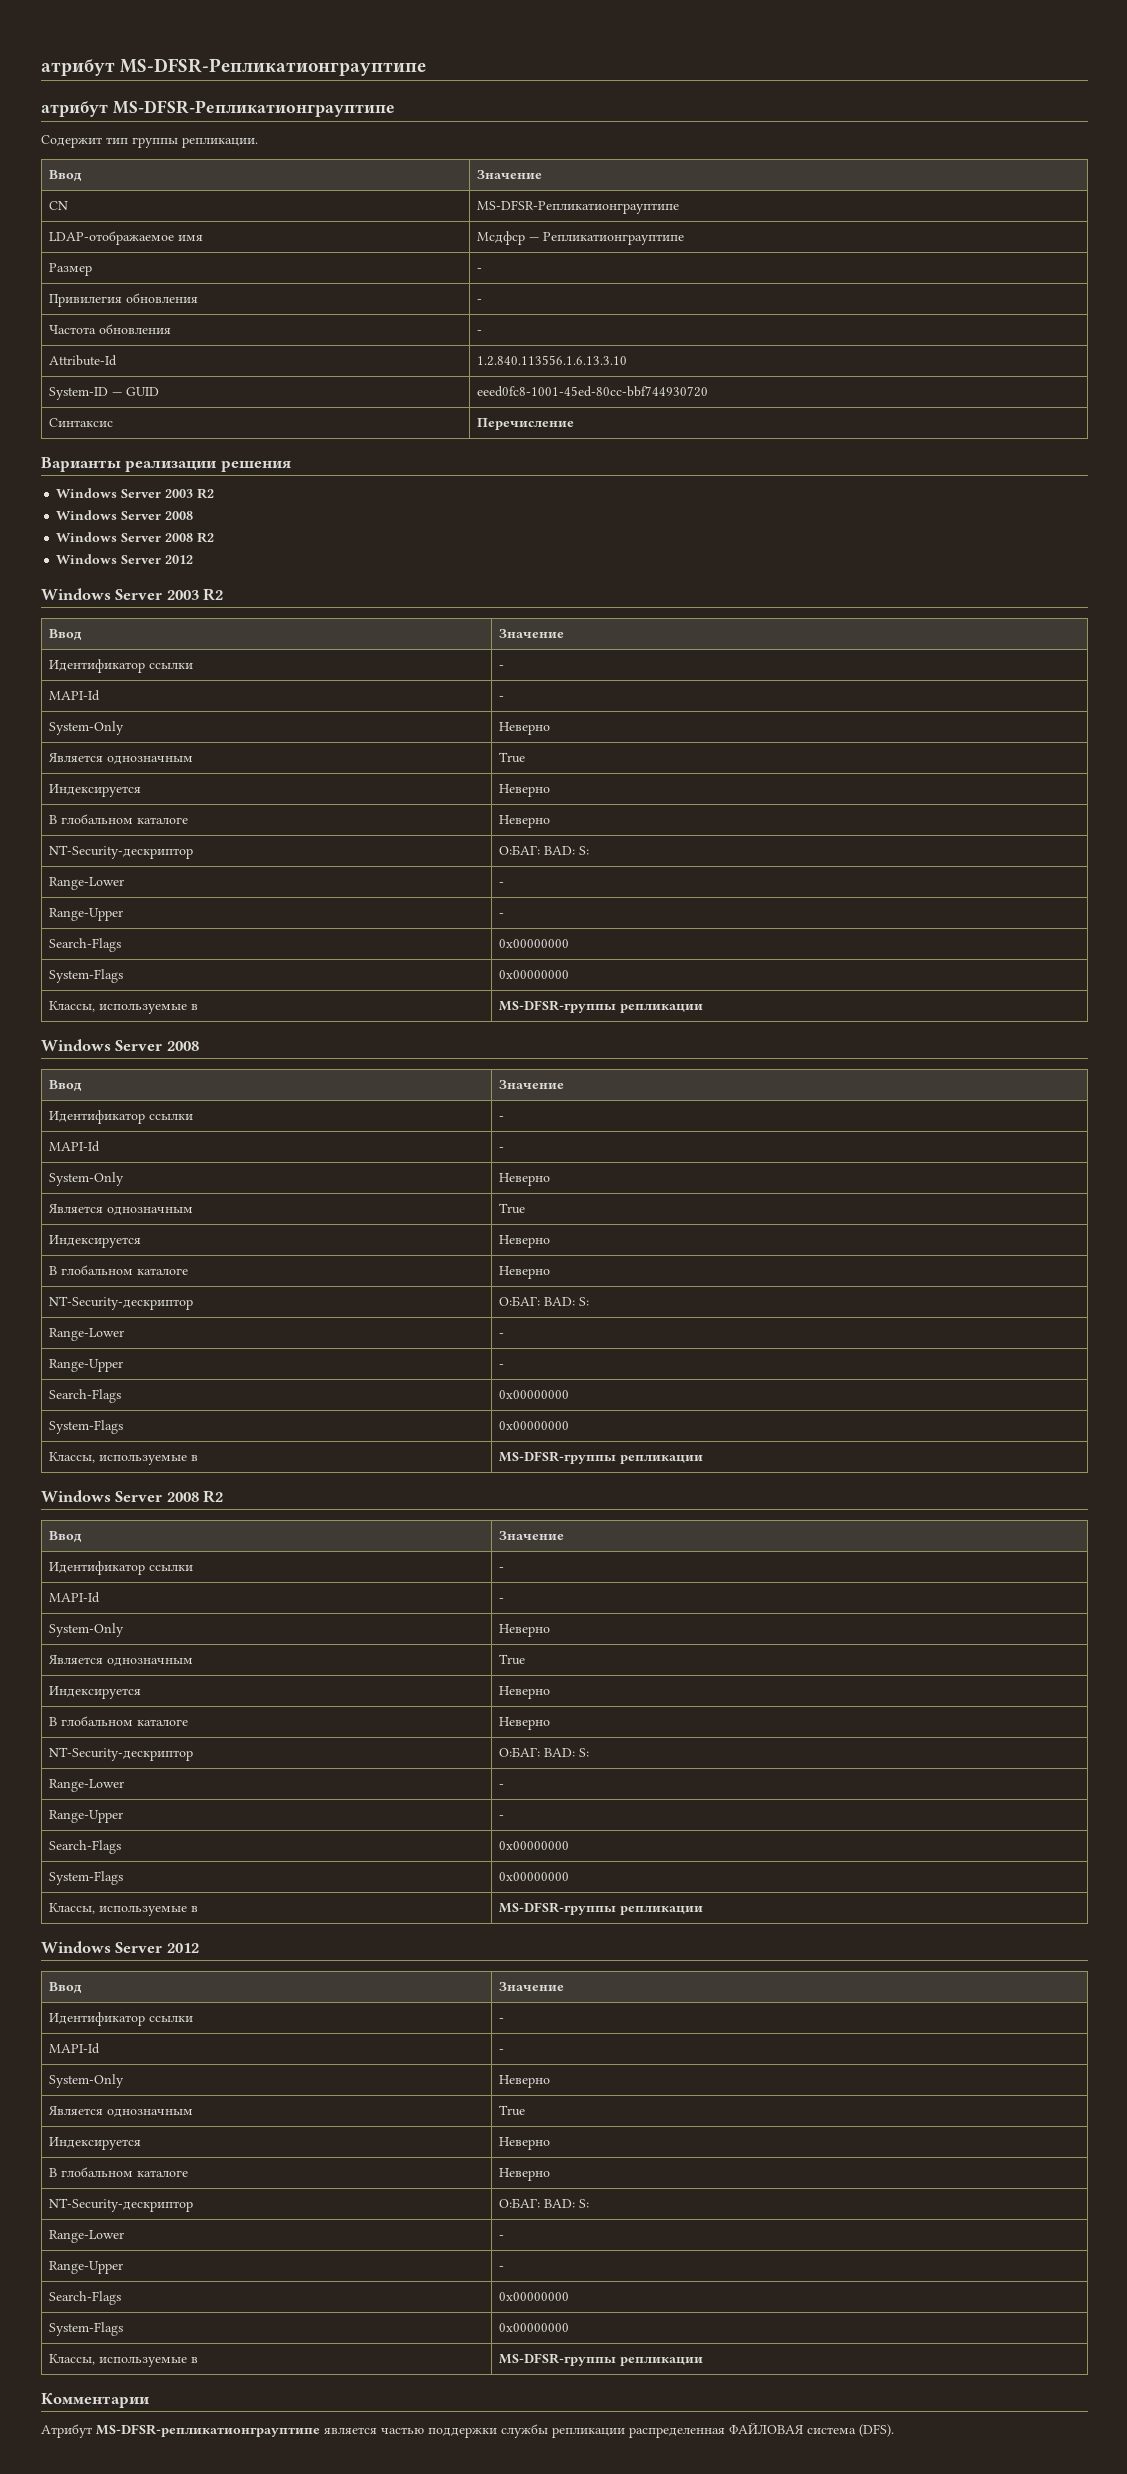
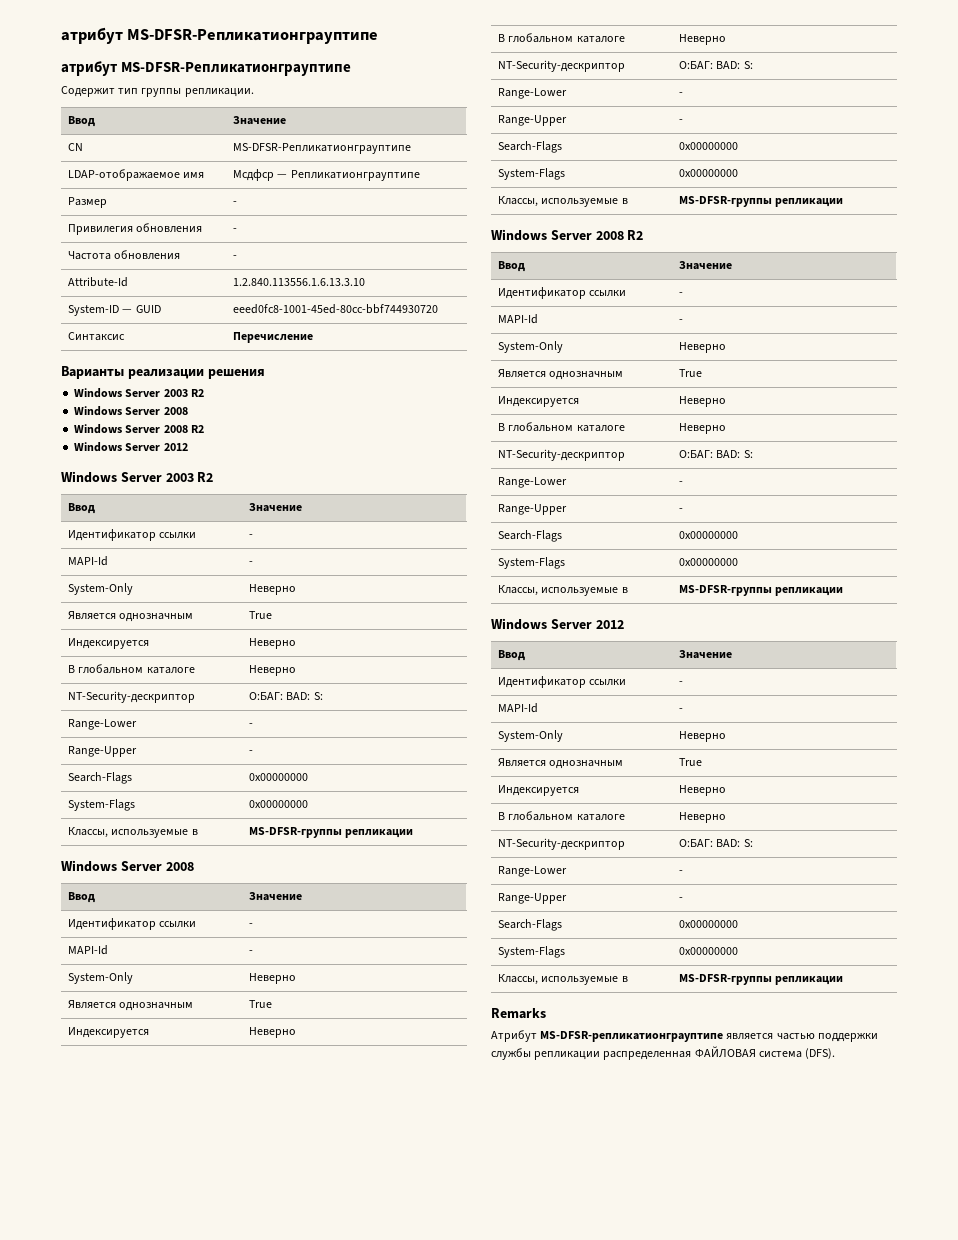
- Комментарии
+ Remarks

